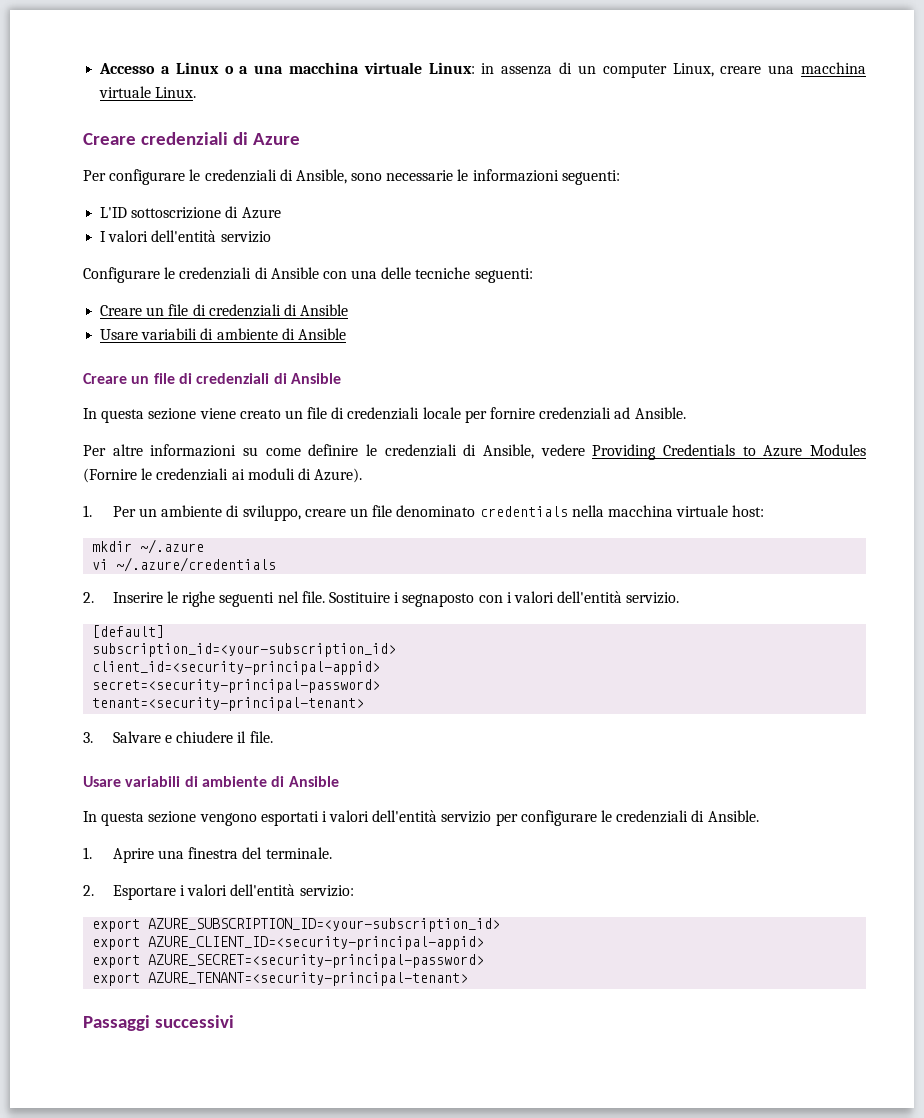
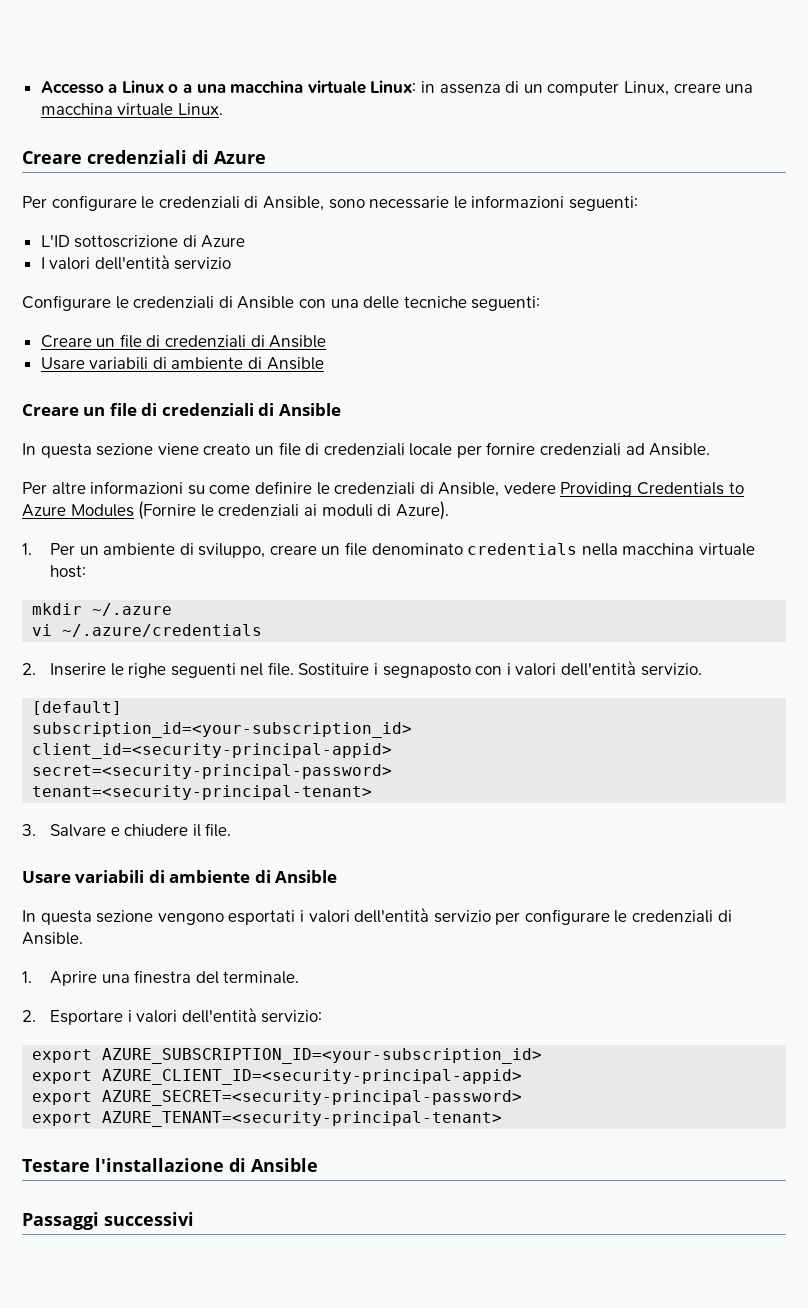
+ Testare l'installazione di Ansible

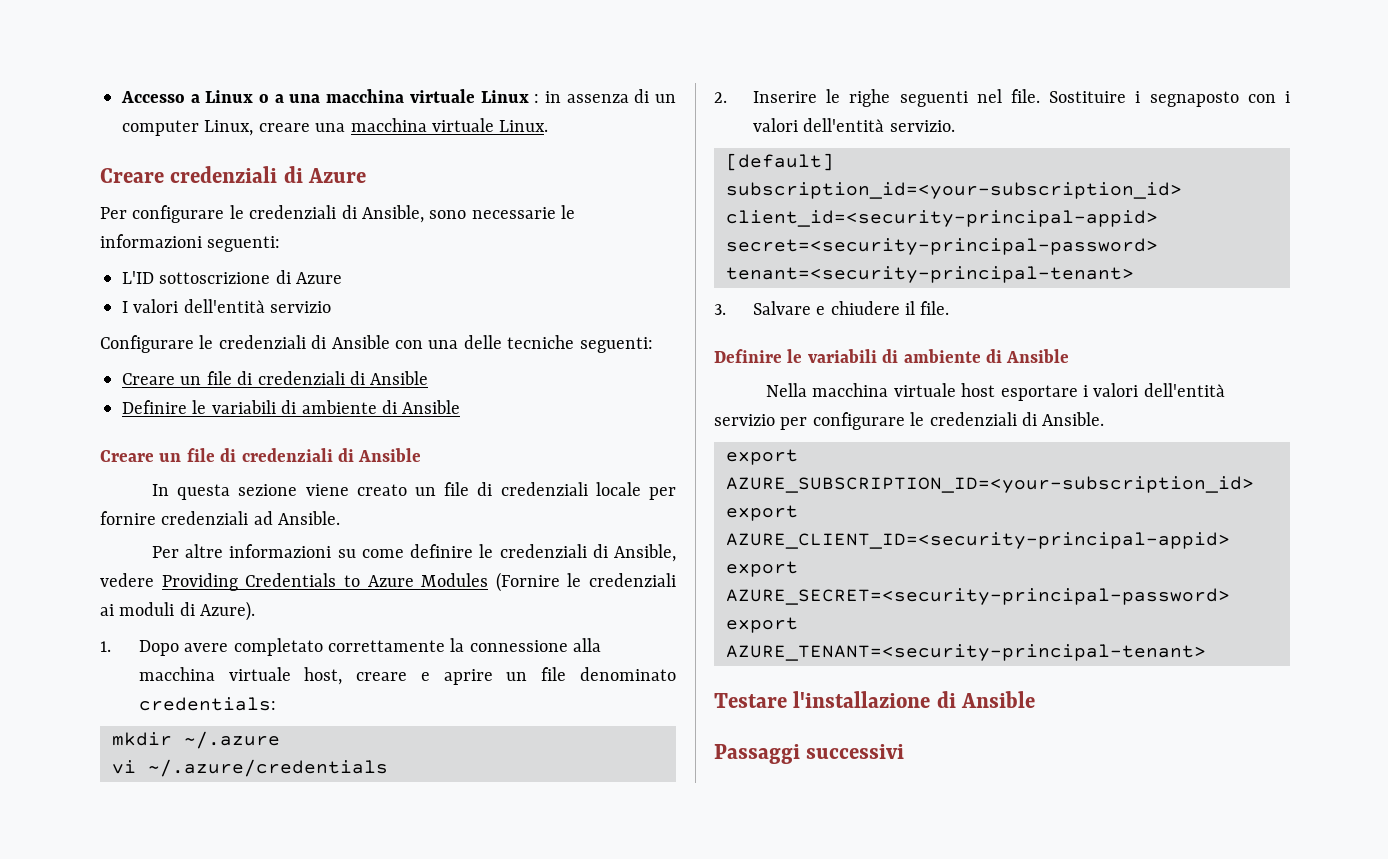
- Accesso a Linux o a una macchina virtuale Linux: in assenza di un computer Linux, creare una macchina virtuale Linux.
+ Accesso a Linux o a una macchina virtuale Linux : in assenza di un computer Linux, creare una macchina virtuale Linux.
  Configurare le credenziali di Ansible con una delle tecniche seguenti:
  Creare un file di credenziali di Ansible
- Usare variabili di ambiente di Ansible
+ Definire le variabili di ambiente di Ansible
- 1. Per un ambiente di sviluppo, creare un file denominato credentials nella macchina virtuale host:
+ 1. Dopo avere completato correttamente la connessione alla macchina virtuale host, creare e aprire un file denominato credentials:
  3. Salvare e chiudere il file.
- Usare variabili di ambiente di Ansible
- In questa sezione vengono esportati i valori dell'entità servizio per configurare le credenziali di Ansible.
+ Definire le variabili di ambiente di Ansible
+ Nella macchina virtuale host esportare i valori dell'entità servizio per configurare le credenziali di Ansible.
- 1. Aprire una finestra del terminale.
- 2. Esportare i valori dell'entità servizio:

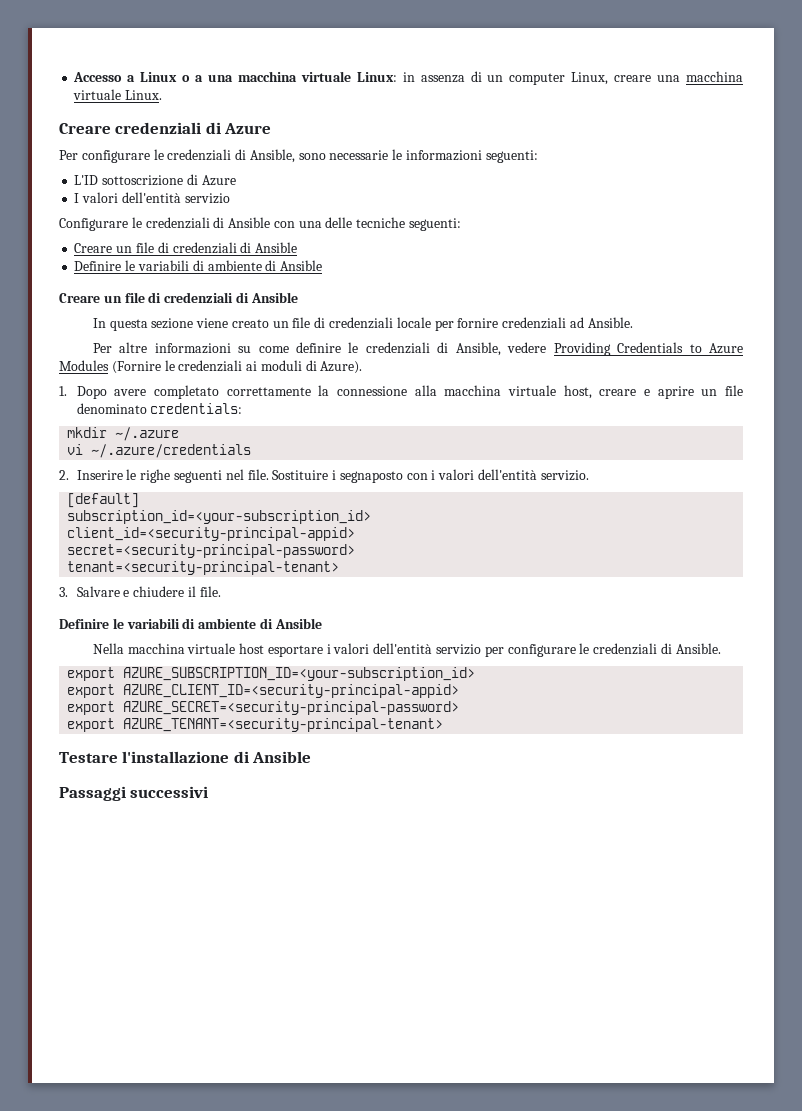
- Accesso a Linux o a una macchina virtuale Linux : in assenza di un computer Linux, creare una macchina virtuale Linux.
+ Accesso a Linux o a una macchina virtuale Linux: in assenza di un computer Linux, creare una macchina virtuale Linux.

